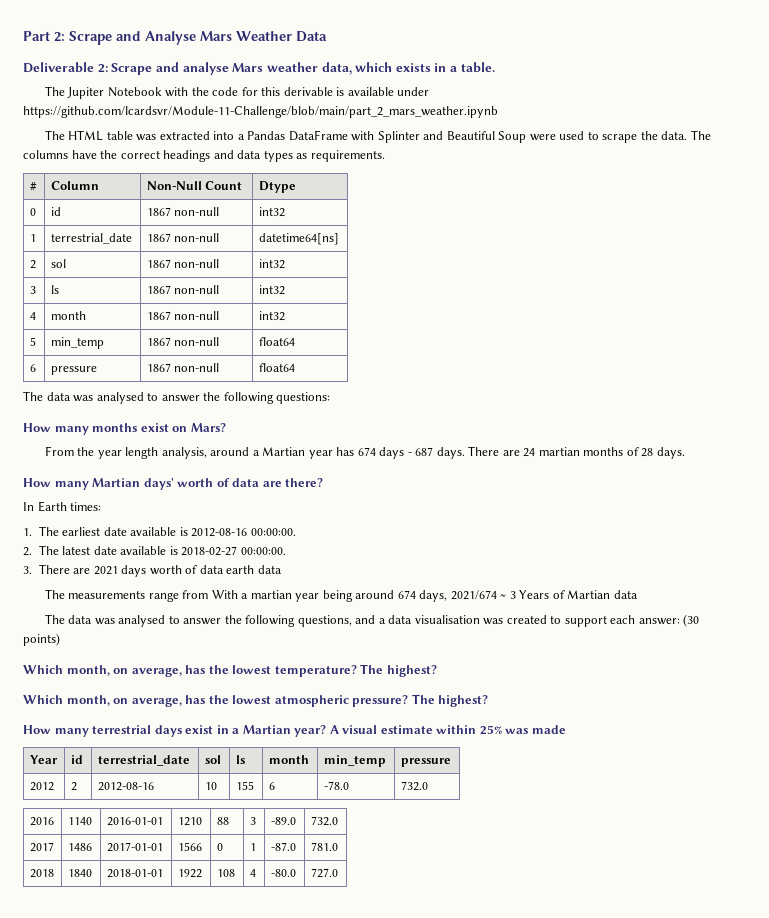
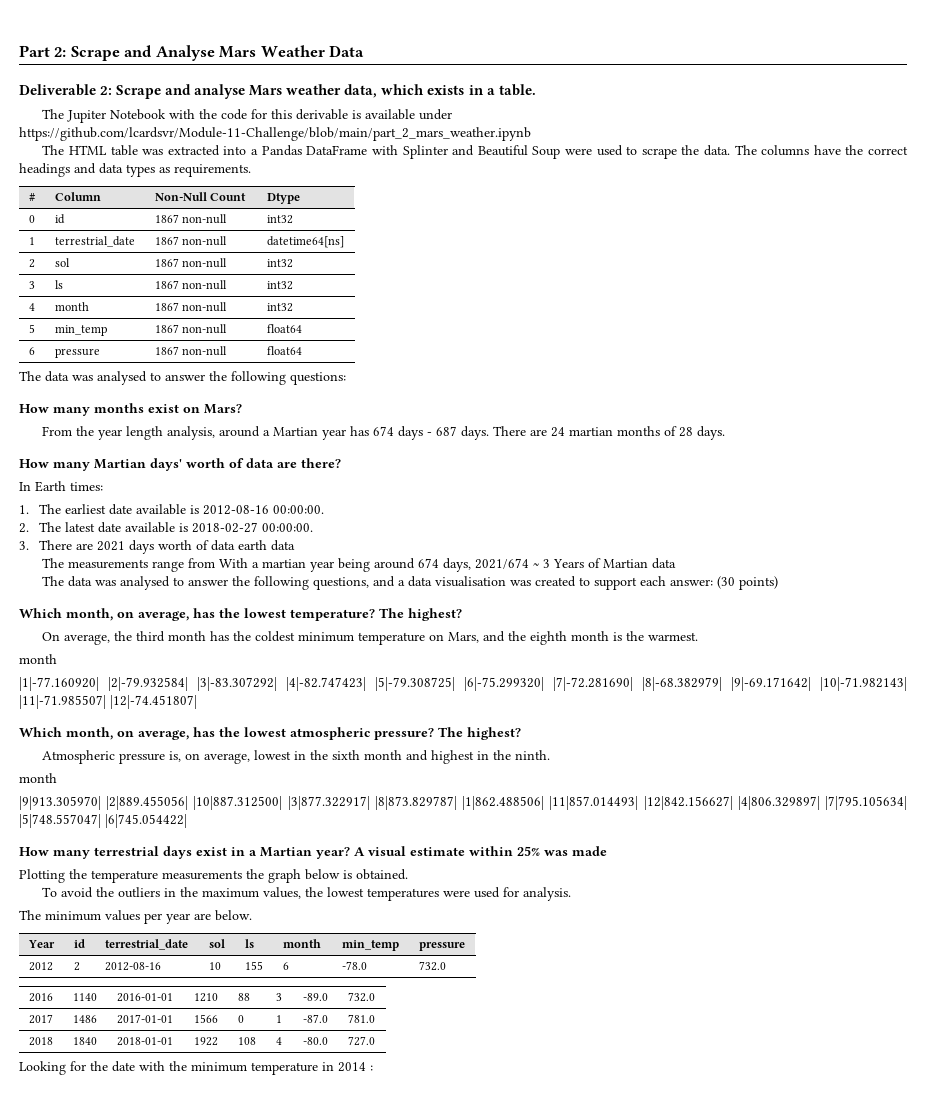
+ On average, the third month has the coldest minimum temperature on Mars, and the eighth month is the warmest.
+ month
+ |1|-77.160920| |2|-79.932584| |3|-83.307292| |4|-82.747423| |5|-79.308725| |6|-75.299320| |7|-72.281690| |8|-68.382979| |9|-69.171642| |10|-71.982143| |11|-71.985507| |12|-74.451807|
+ Atmospheric pressure is, on average, lowest in the sixth month and highest in the ninth.
+ month
+ |9|913.305970| |2|889.455056| |10|887.312500| |3|877.322917| |8|873.829787| |1|862.488506| |11|857.014493| |12|842.156627| |4|806.329897| |7|795.105634| |5|748.557047| |6|745.054422|
+ Plotting the temperature measurements the graph below is obtained.
+ To avoid the outliers in the maximum values, the lowest temperatures were used for analysis.
+ The minimum values per year are below.
+ Looking for the date with the minimum temperature in 2014 :

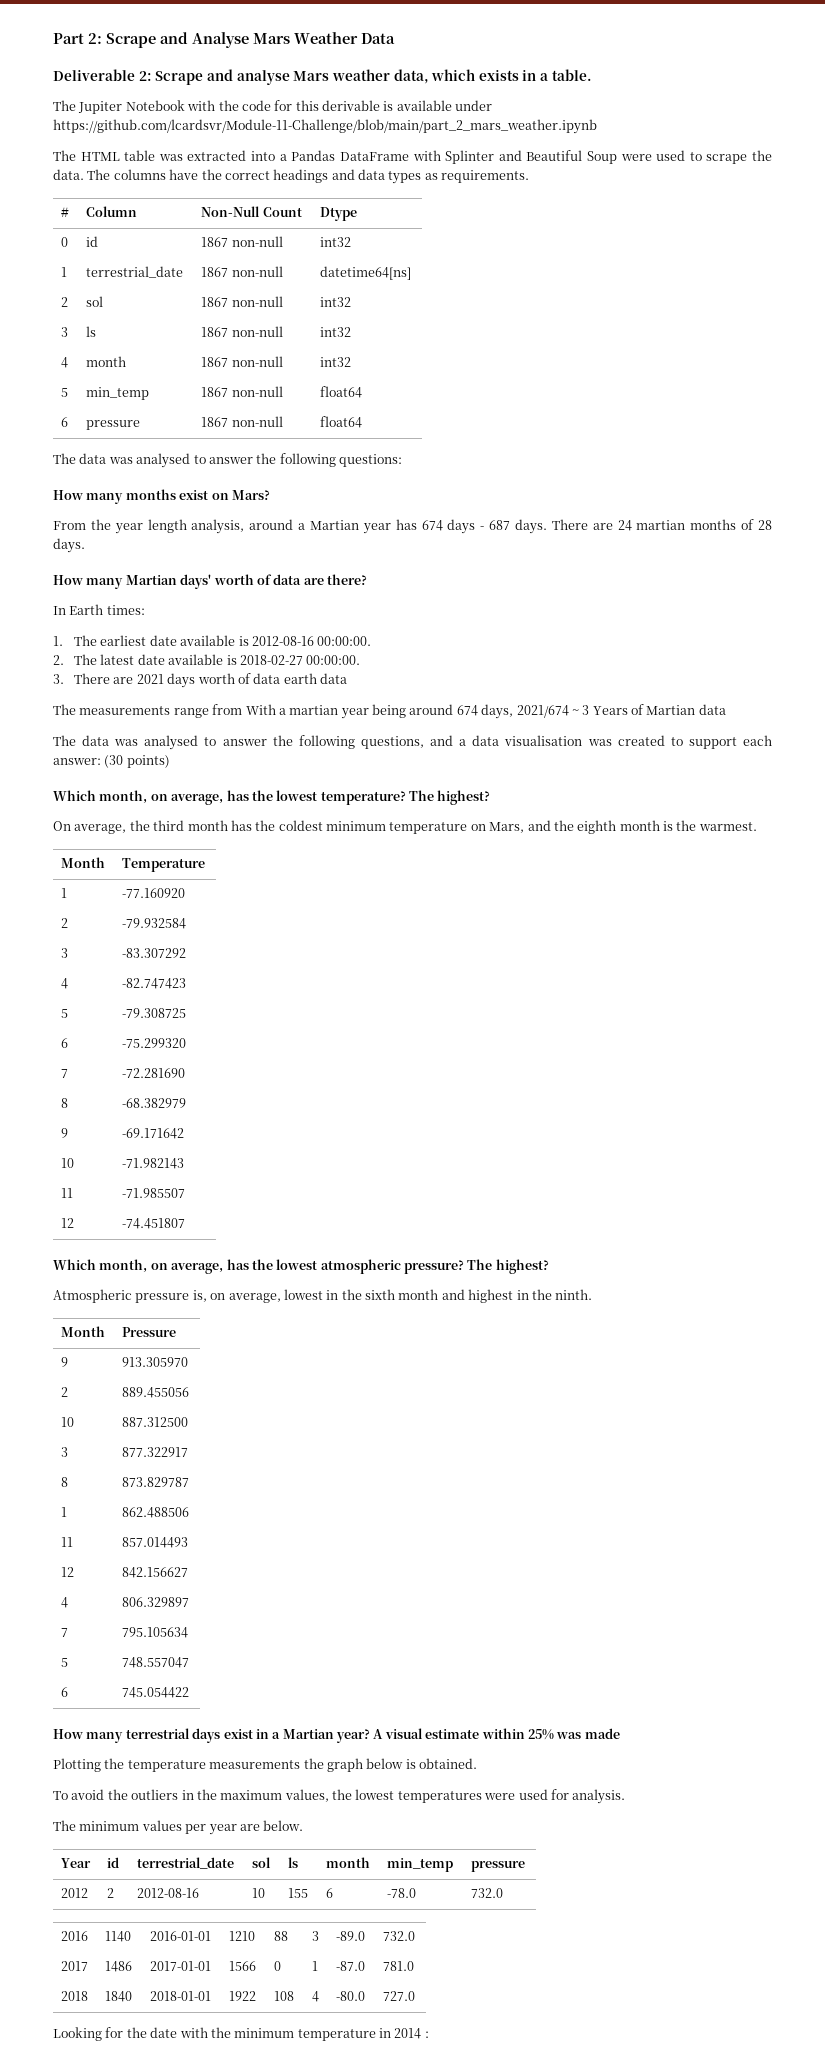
  On average, the third month has the coldest minimum temperature on Mars, and the eighth month is the warmest.
- month
- |1|-77.160920| |2|-79.932584| |3|-83.307292| |4|-82.747423| |5|-79.308725| |6|-75.299320| |7|-72.281690| |8|-68.382979| |9|-69.171642| |10|-71.982143| |11|-71.985507| |12|-74.451807|
+ Month | Temperature
+ 1 | -77.160920
+ 2 | -79.932584
+ 3 | -83.307292
+ 4 | -82.747423
+ 5 | -79.308725
+ 6 | -75.299320
+ 7 | -72.281690
+ 8 | -68.382979
+ 9 | -69.171642
+ 10 | -71.982143
+ 11 | -71.985507
+ 12 | -74.451807
  Atmospheric pressure is, on average, lowest in the sixth month and highest in the ninth.
- month
- |9|913.305970| |2|889.455056| |10|887.312500| |3|877.322917| |8|873.829787| |1|862.488506| |11|857.014493| |12|842.156627| |4|806.329897| |7|795.105634| |5|748.557047| |6|745.054422|
+ Month | Pressure
+ 9 | 913.305970
+ 2 | 889.455056
+ 10 | 887.312500
+ 3 | 877.322917
+ 8 | 873.829787
+ 1 | 862.488506
+ 11 | 857.014493
+ 12 | 842.156627
+ 4 | 806.329897
+ 7 | 795.105634
+ 5 | 748.557047
+ 6 | 745.054422

